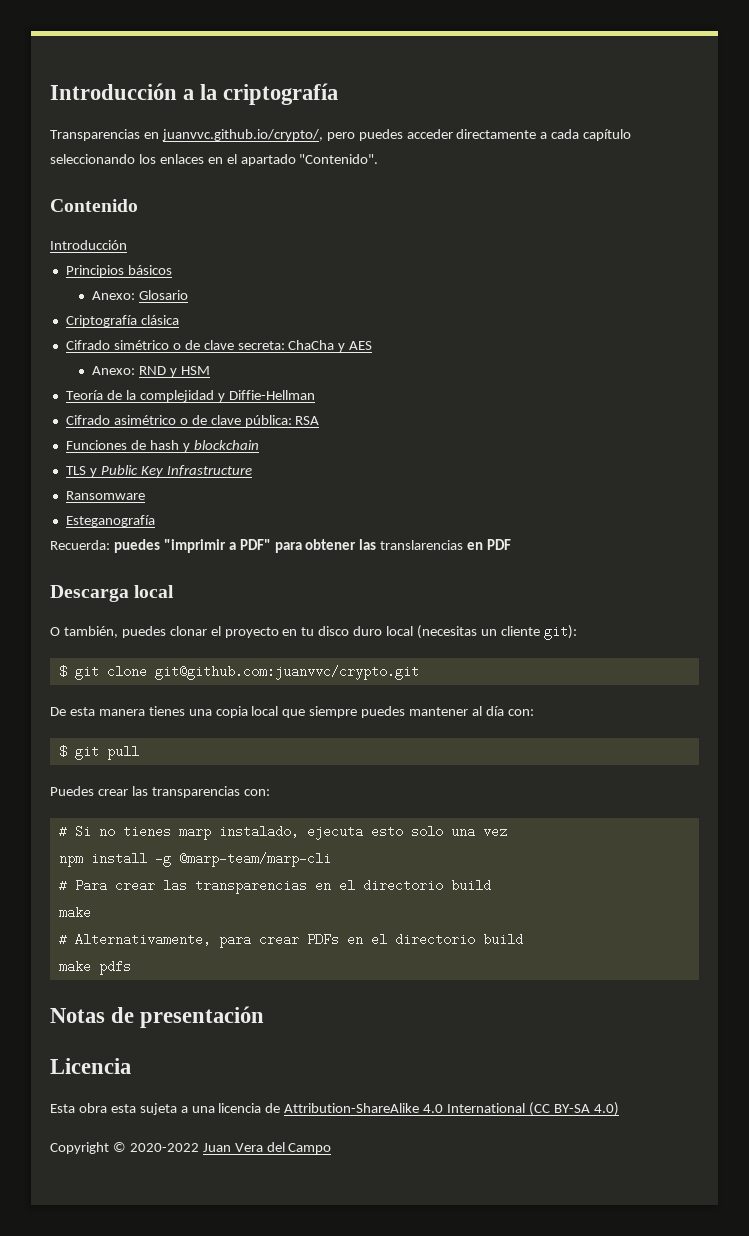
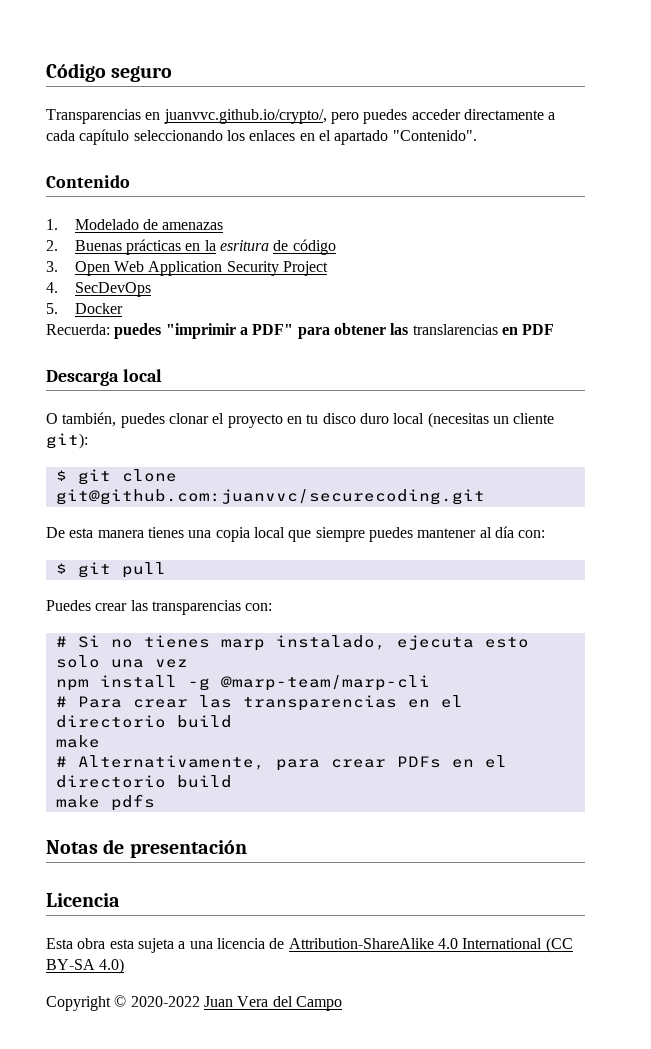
- Introducción a la criptografía
+ Código seguro
  Contenido
- Introducción
- Principios básicos
- Anexo: Glosario
- Criptografía clásica
- Cifrado simétrico o de clave secreta: ChaCha y AES
- Anexo: RND y HSM
- Teoría de la complejidad y Diffie-Hellman
- Cifrado asimétrico o de clave pública: RSA
- Funciones de hash y blockchain
- TLS y Public Key Infrastructure
- Ransomware
- Esteganografía
+ 1. Modelado de amenazas
+ 2. Buenas prácticas en la esritura de código
+ 3. Open Web Application Security Project
+ 4. SecDevOps
+ 5. Docker
- $ git clone git@github.com:juanvvc/crypto.git
+ $ git clone git@github.com:juanvvc/securecoding.git

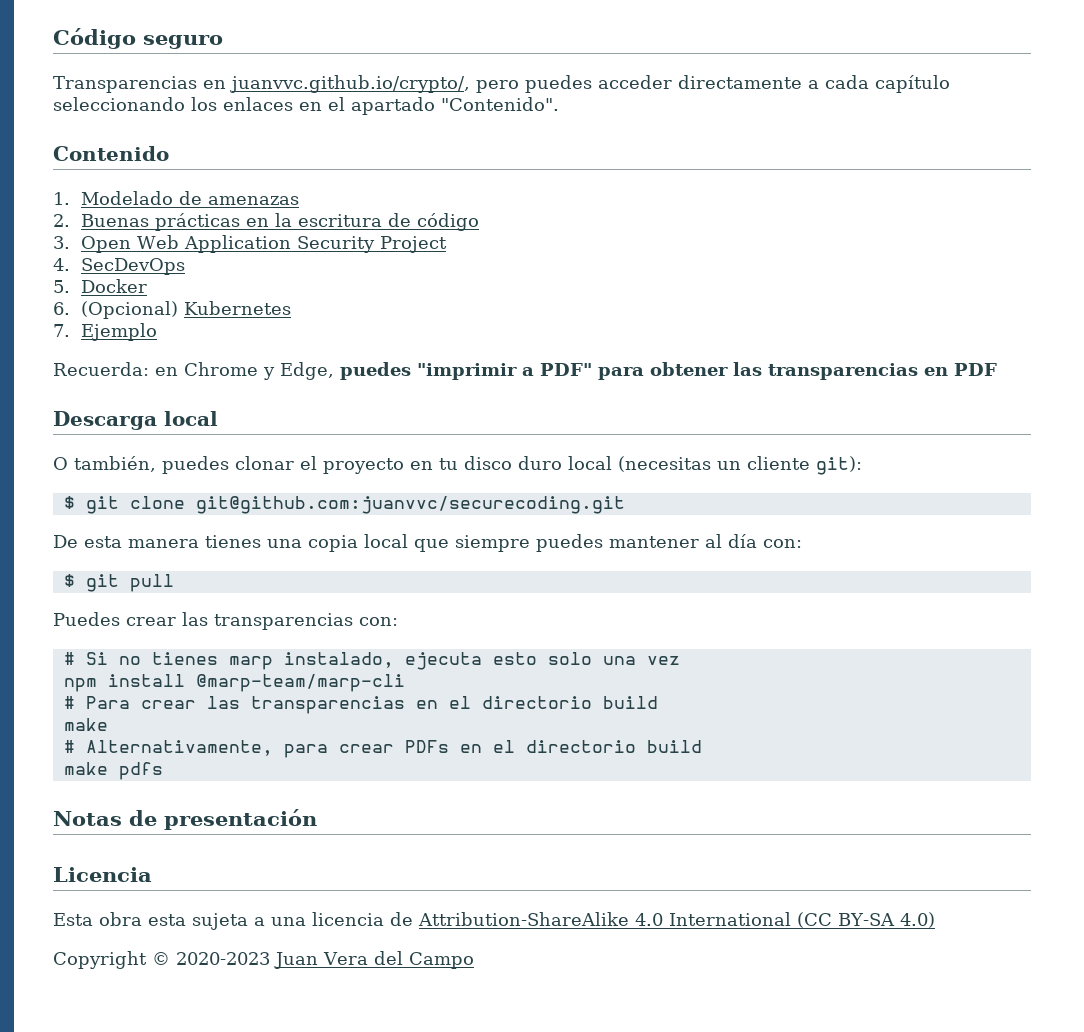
- 2. Buenas prácticas en la esritura de código
+ 2. Buenas prácticas en la escritura de código
- Recuerda: puedes "imprimir a PDF" para obtener las translarencias en PDF
+ 6. (Opcional) Kubernetes
+ 7. Ejemplo
+ Recuerda: en Chrome y Edge, puedes "imprimir a PDF" para obtener las transparencias en PDF
- npm install -g @marp-team/marp-cli
+ npm install @marp-team/marp-cli
- Copyright © 2020-2022 Juan Vera del Campo
+ Copyright © 2020-2023 Juan Vera del Campo

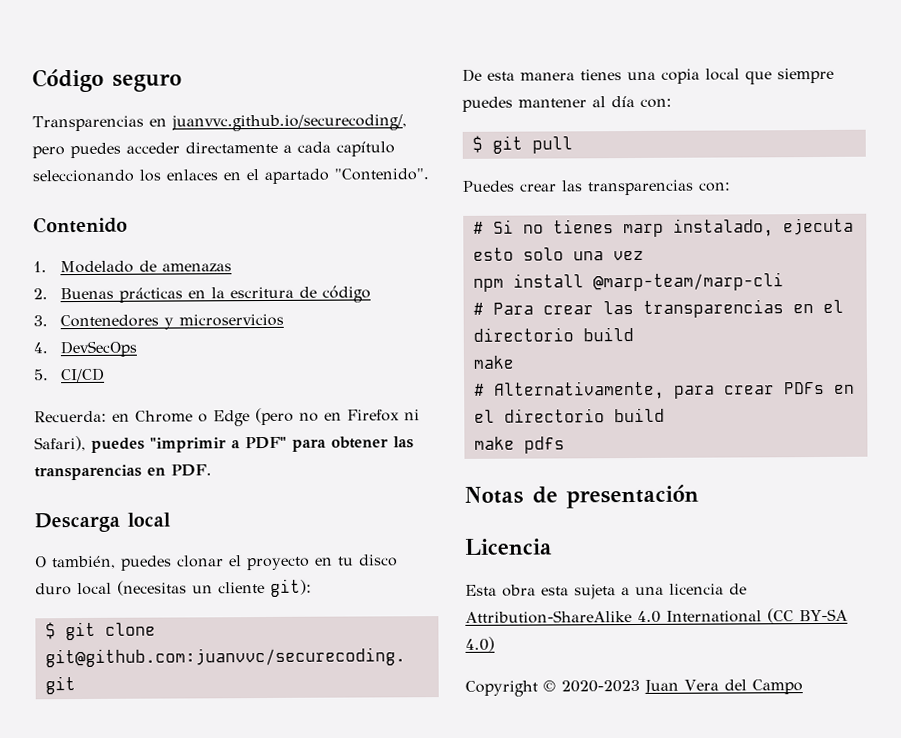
- Transparencias en juanvvc.github.io/crypto/, pero puedes acceder directamente a cada capítulo seleccionando los enlaces en el apartado "Contenido".
+ Transparencias en juanvvc.github.io/securecoding/, pero puedes acceder directamente a cada capítulo seleccionando los enlaces en el apartado "Contenido".
- 3. Open Web Application Security Project
+ 3. Contenedores y microservicios
- 4. SecDevOps
+ 4. DevSecOps
- 5. Docker
- 6. (Opcional) Kubernetes
- 7. Ejemplo
- Recuerda: en Chrome y Edge, puedes "imprimir a PDF" para obtener las transparencias en PDF
+ 5. CI/CD
+ Recuerda: en Chrome o Edge (pero no en Firefox ni Safari), puedes "imprimir a PDF" para obtener las transparencias en PDF.

